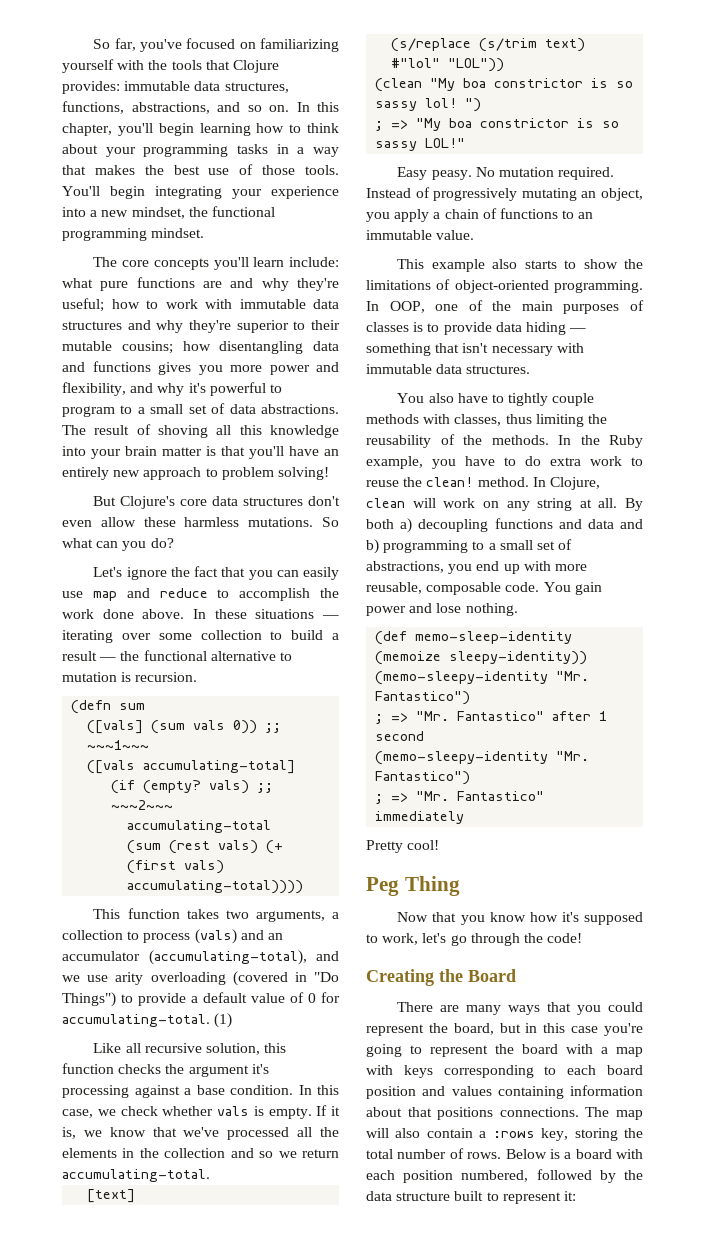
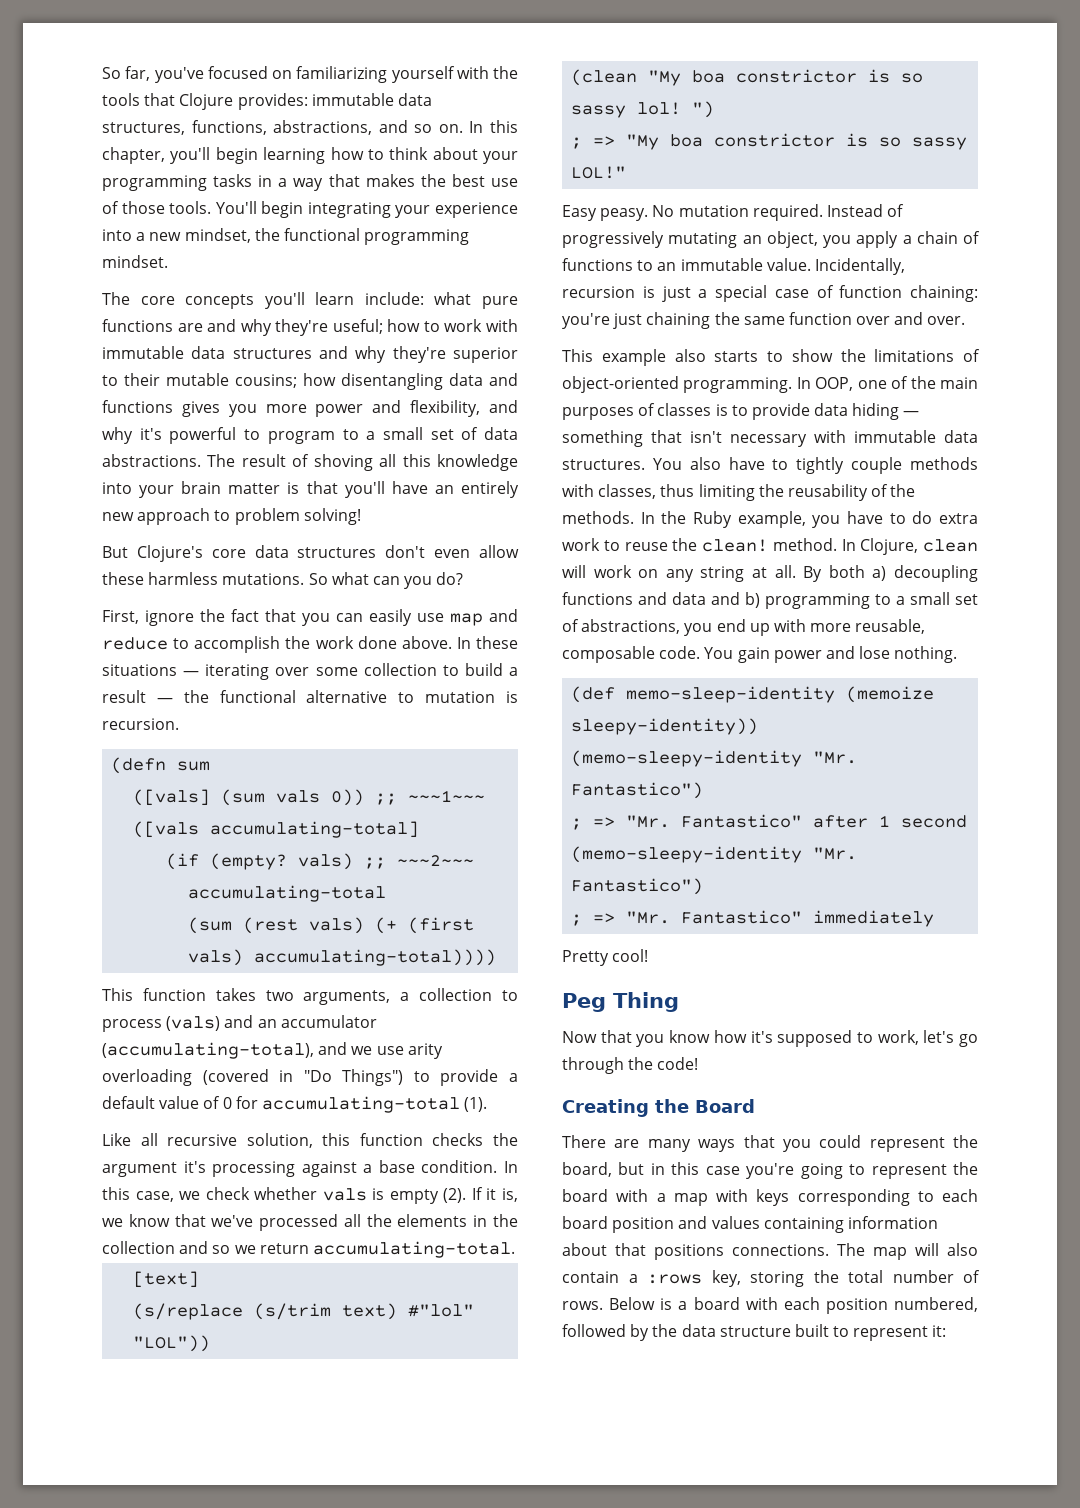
- Let's ignore the fact that you can easily use map and reduce to accomplish the work done above.
+ First, ignore the fact that you can easily use map and reduce to accomplish the work done above.
- This function takes two arguments, a collection to process (vals) and an accumulator (accumulating-total), and we use arity overloading (covered in "Do Things") to provide a default value of 0 for accumulating-total. (1)
+ This function takes two arguments, a collection to process (vals) and an accumulator (accumulating-total), and we use arity overloading (covered in "Do Things") to provide a default value of 0 for accumulating-total (1).
- In this case, we check whether vals is empty.
+ In this case, we check whether vals is empty (2).
+ Incidentally, recursion is just a special case of function chaining: you're just chaining the same function over and over.
- In OOP, one of the main purposes of classes is to provide data hiding — something that isn't necessary with immutable data structures.
- You also have to tightly couple methods with classes, thus limiting the reusability of the methods.
+ In OOP, one of the main purposes of classes is to provide data hiding — something that isn't necessary with immutable data structures. You also have to tightly couple methods with classes, thus limiting the reusability of the methods.

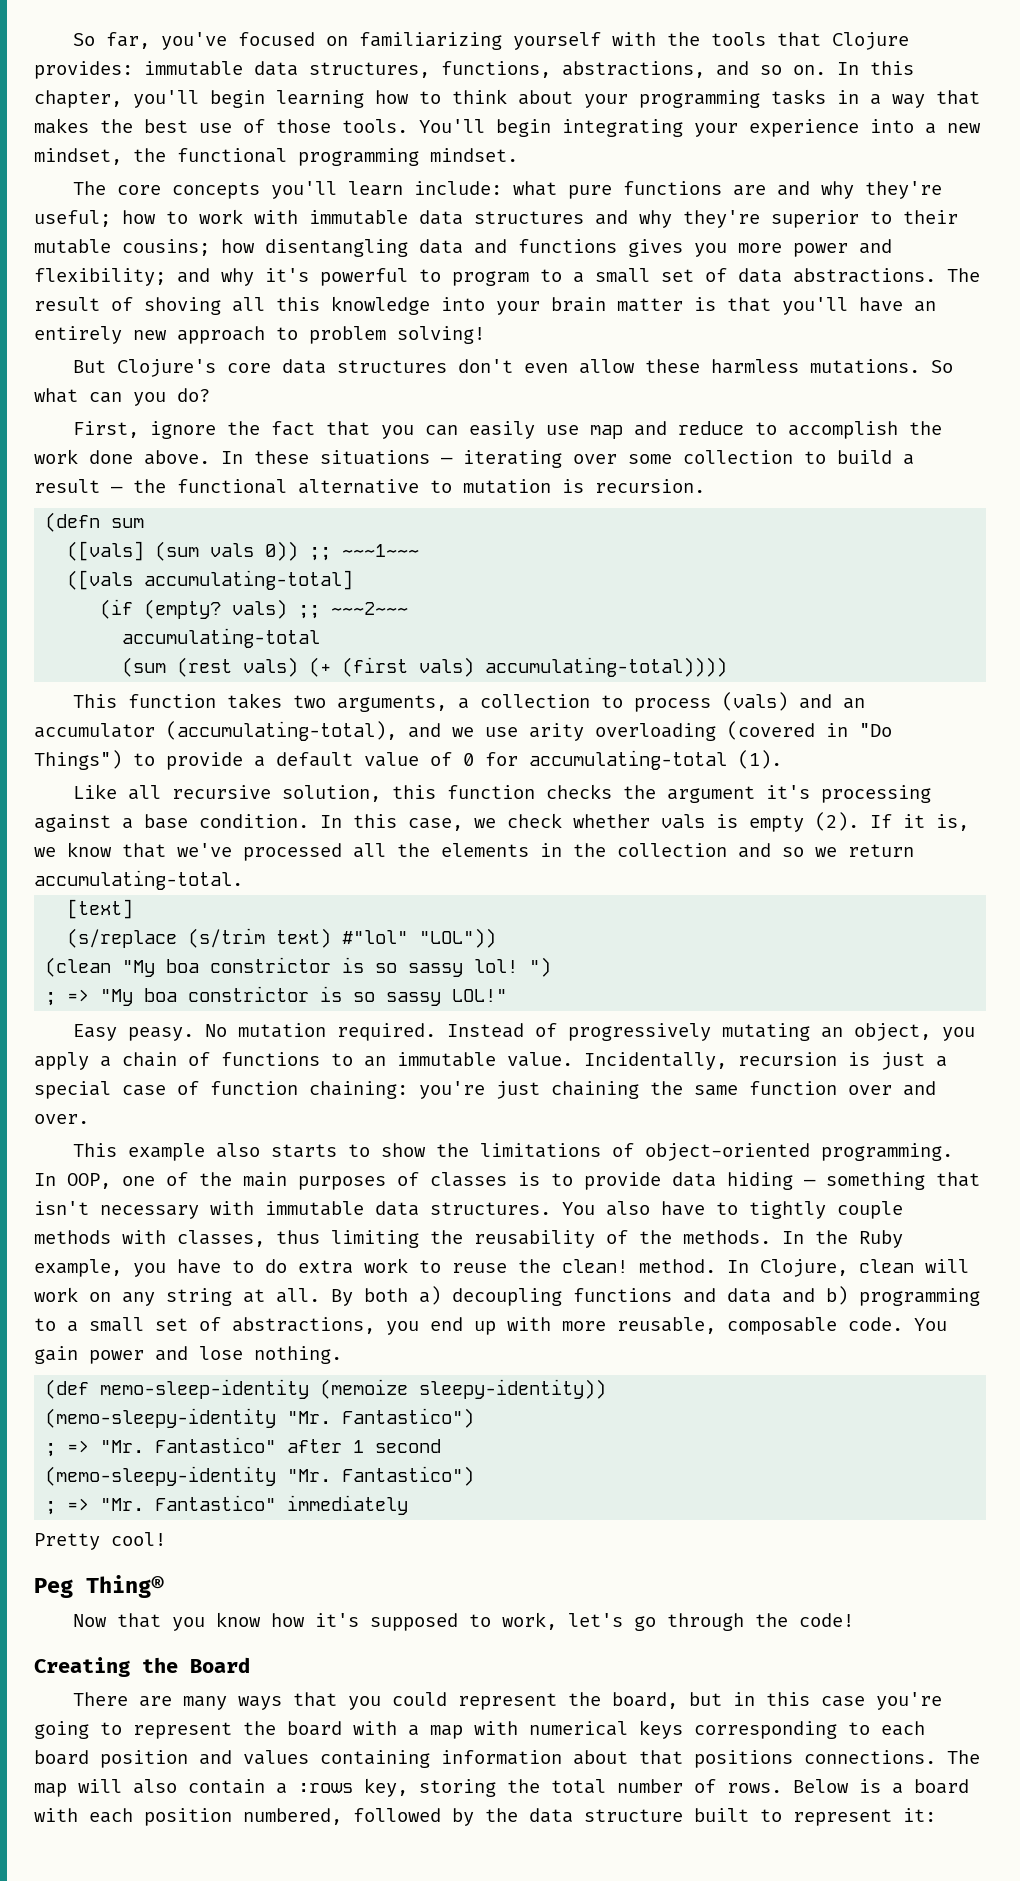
- The core concepts you'll learn include: what pure functions are and why they're useful; how to work with immutable data structures and why they're superior to their mutable cousins; how disentangling data and functions gives you more power and flexibility, and why it's powerful to program to a small set of data abstractions.
+ The core concepts you'll learn include: what pure functions are and why they're useful; how to work with immutable data structures and why they're superior to their mutable cousins; how disentangling data and functions gives you more power and flexibility; and why it's powerful to program to a small set of data abstractions.
- Peg Thing
+ Peg Thing®
- There are many ways that you could represent the board, but in this case you're going to represent the board with a map with keys corresponding to each board position and values containing information about that positions connections.
+ There are many ways that you could represent the board, but in this case you're going to represent the board with a map with numerical keys corresponding to each board position and values containing information about that positions connections.

